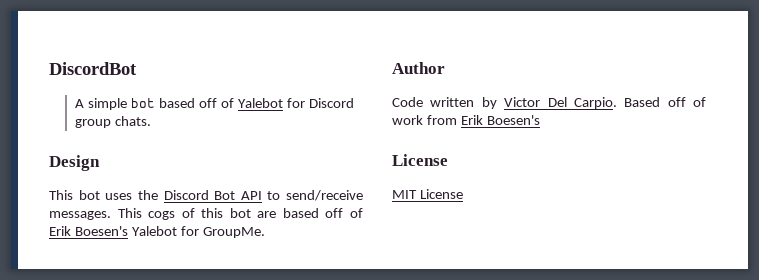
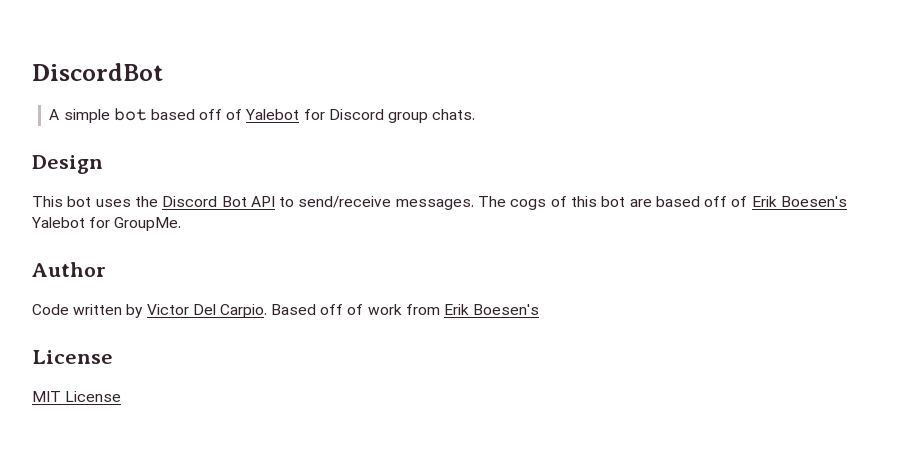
- This cogs of this bot are based off of Erik Boesen's Yalebot for GroupMe.
+ The cogs of this bot are based off of Erik Boesen's Yalebot for GroupMe.

